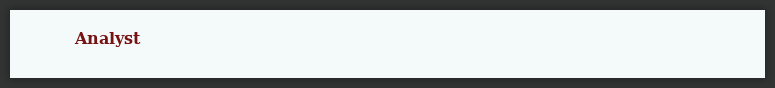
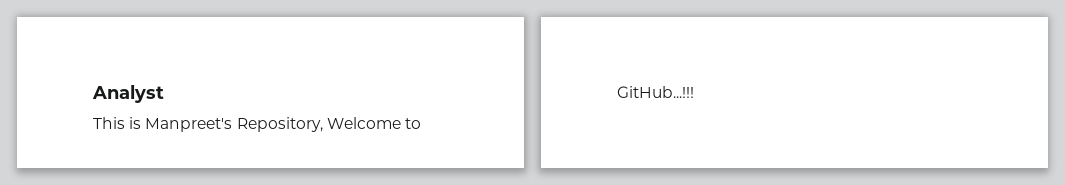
+ This is Manpreet's Repository, Welcome to GitHub...!!!

